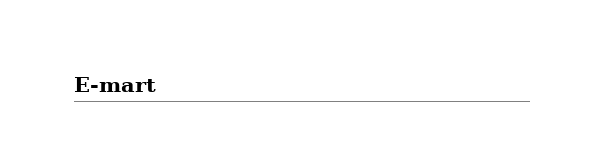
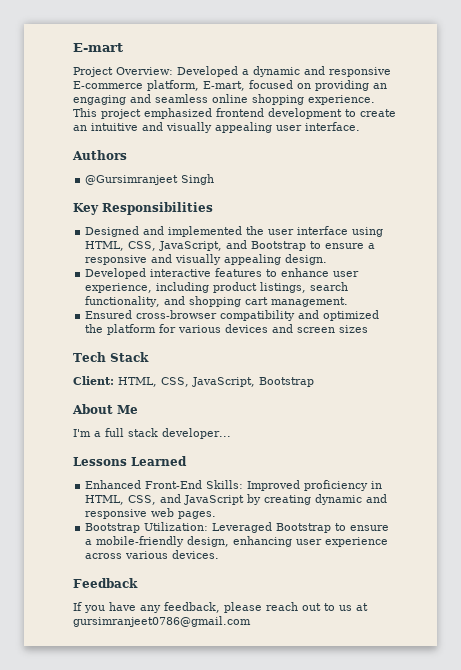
+ Project Overview: Developed a dynamic and responsive E-commerce platform, E-mart, focused on providing an engaging and seamless online shopping experience. This project emphasized frontend development to create an intuitive and visually appealing user interface.
+ Authors
+ @Gursimranjeet Singh
+ Key Responsibilities
+ Designed and implemented the user interface using HTML, CSS, JavaScript, and Bootstrap to ensure a responsive and visually appealing design.
+ Developed interactive features to enhance user experience, including product listings, search functionality, and shopping cart management.
+ Ensured cross-browser compatibility and optimized the platform for various devices and screen sizes
+ Tech Stack
+ Client: HTML, CSS, JavaScript, Bootstrap
+ About Me
+ I'm a full stack developer...
+ Lessons Learned
+ Enhanced Front-End Skills: Improved proficiency in HTML, CSS, and JavaScript by creating dynamic and responsive web pages.
+ Bootstrap Utilization: Leveraged Bootstrap to ensure a mobile-friendly design, enhancing user experience across various devices.
+ Feedback
+ If you have any feedback, please reach out to us at gursimranjeet0786@gmail.com

